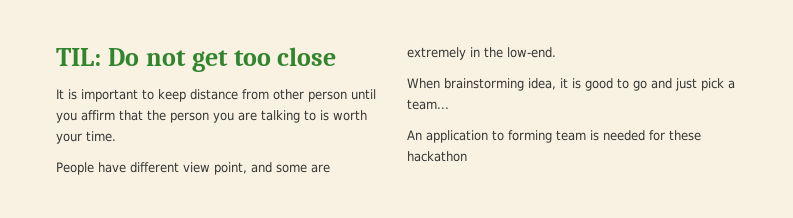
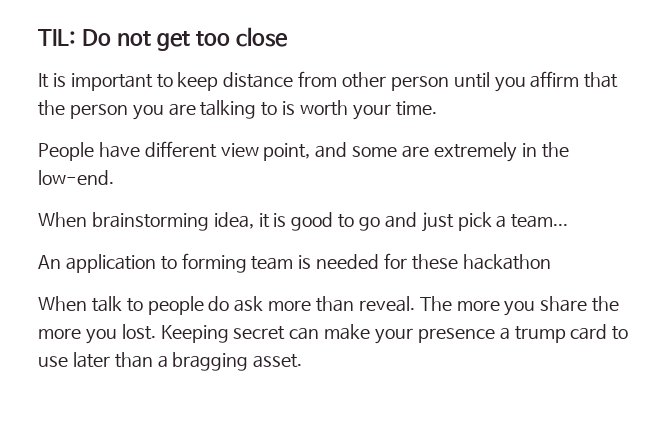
+ When talk to people do ask more than reveal. The more you share the more you lost. Keeping secret can make your presence a trump card to use later than a bragging asset.

